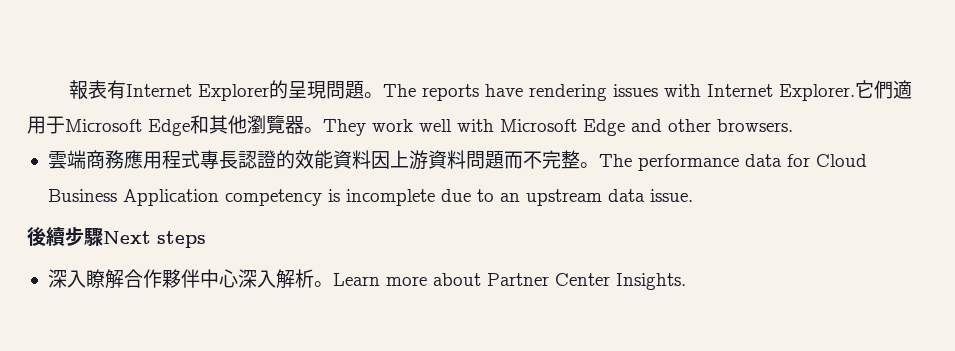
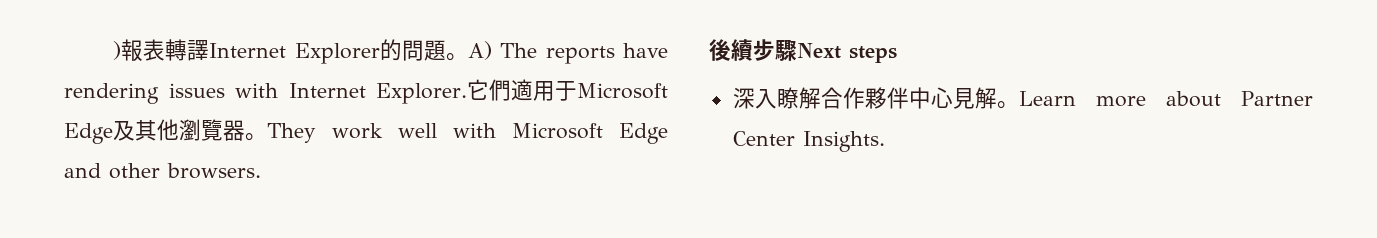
- 報表有Internet Explorer的呈現問題。The reports have rendering issues with Internet Explorer.
+ )報表轉譯Internet Explorer的問題。A) The reports have rendering issues with Internet Explorer.
- 它們適用于Microsoft Edge和其他瀏覽器。
+ 它們適用于Microsoft Edge及其他瀏覽器。
- 雲端商務應用程式專長認證的效能資料因上游資料問題而不完整。The performance data for Cloud Business Application competency is incomplete due to an upstream data issue.
- 深入瞭解合作夥伴中心深入解析。
+ 深入瞭解合作夥伴中心見解。

